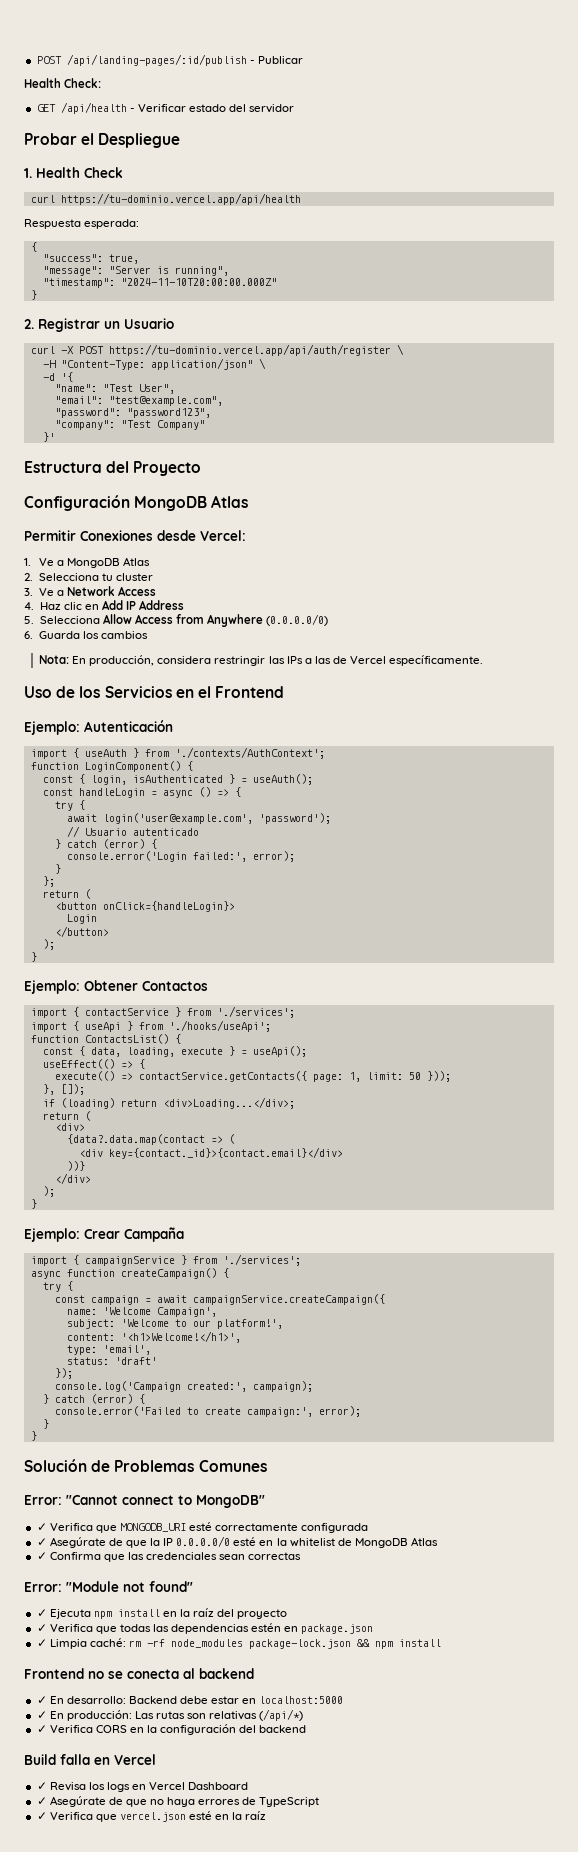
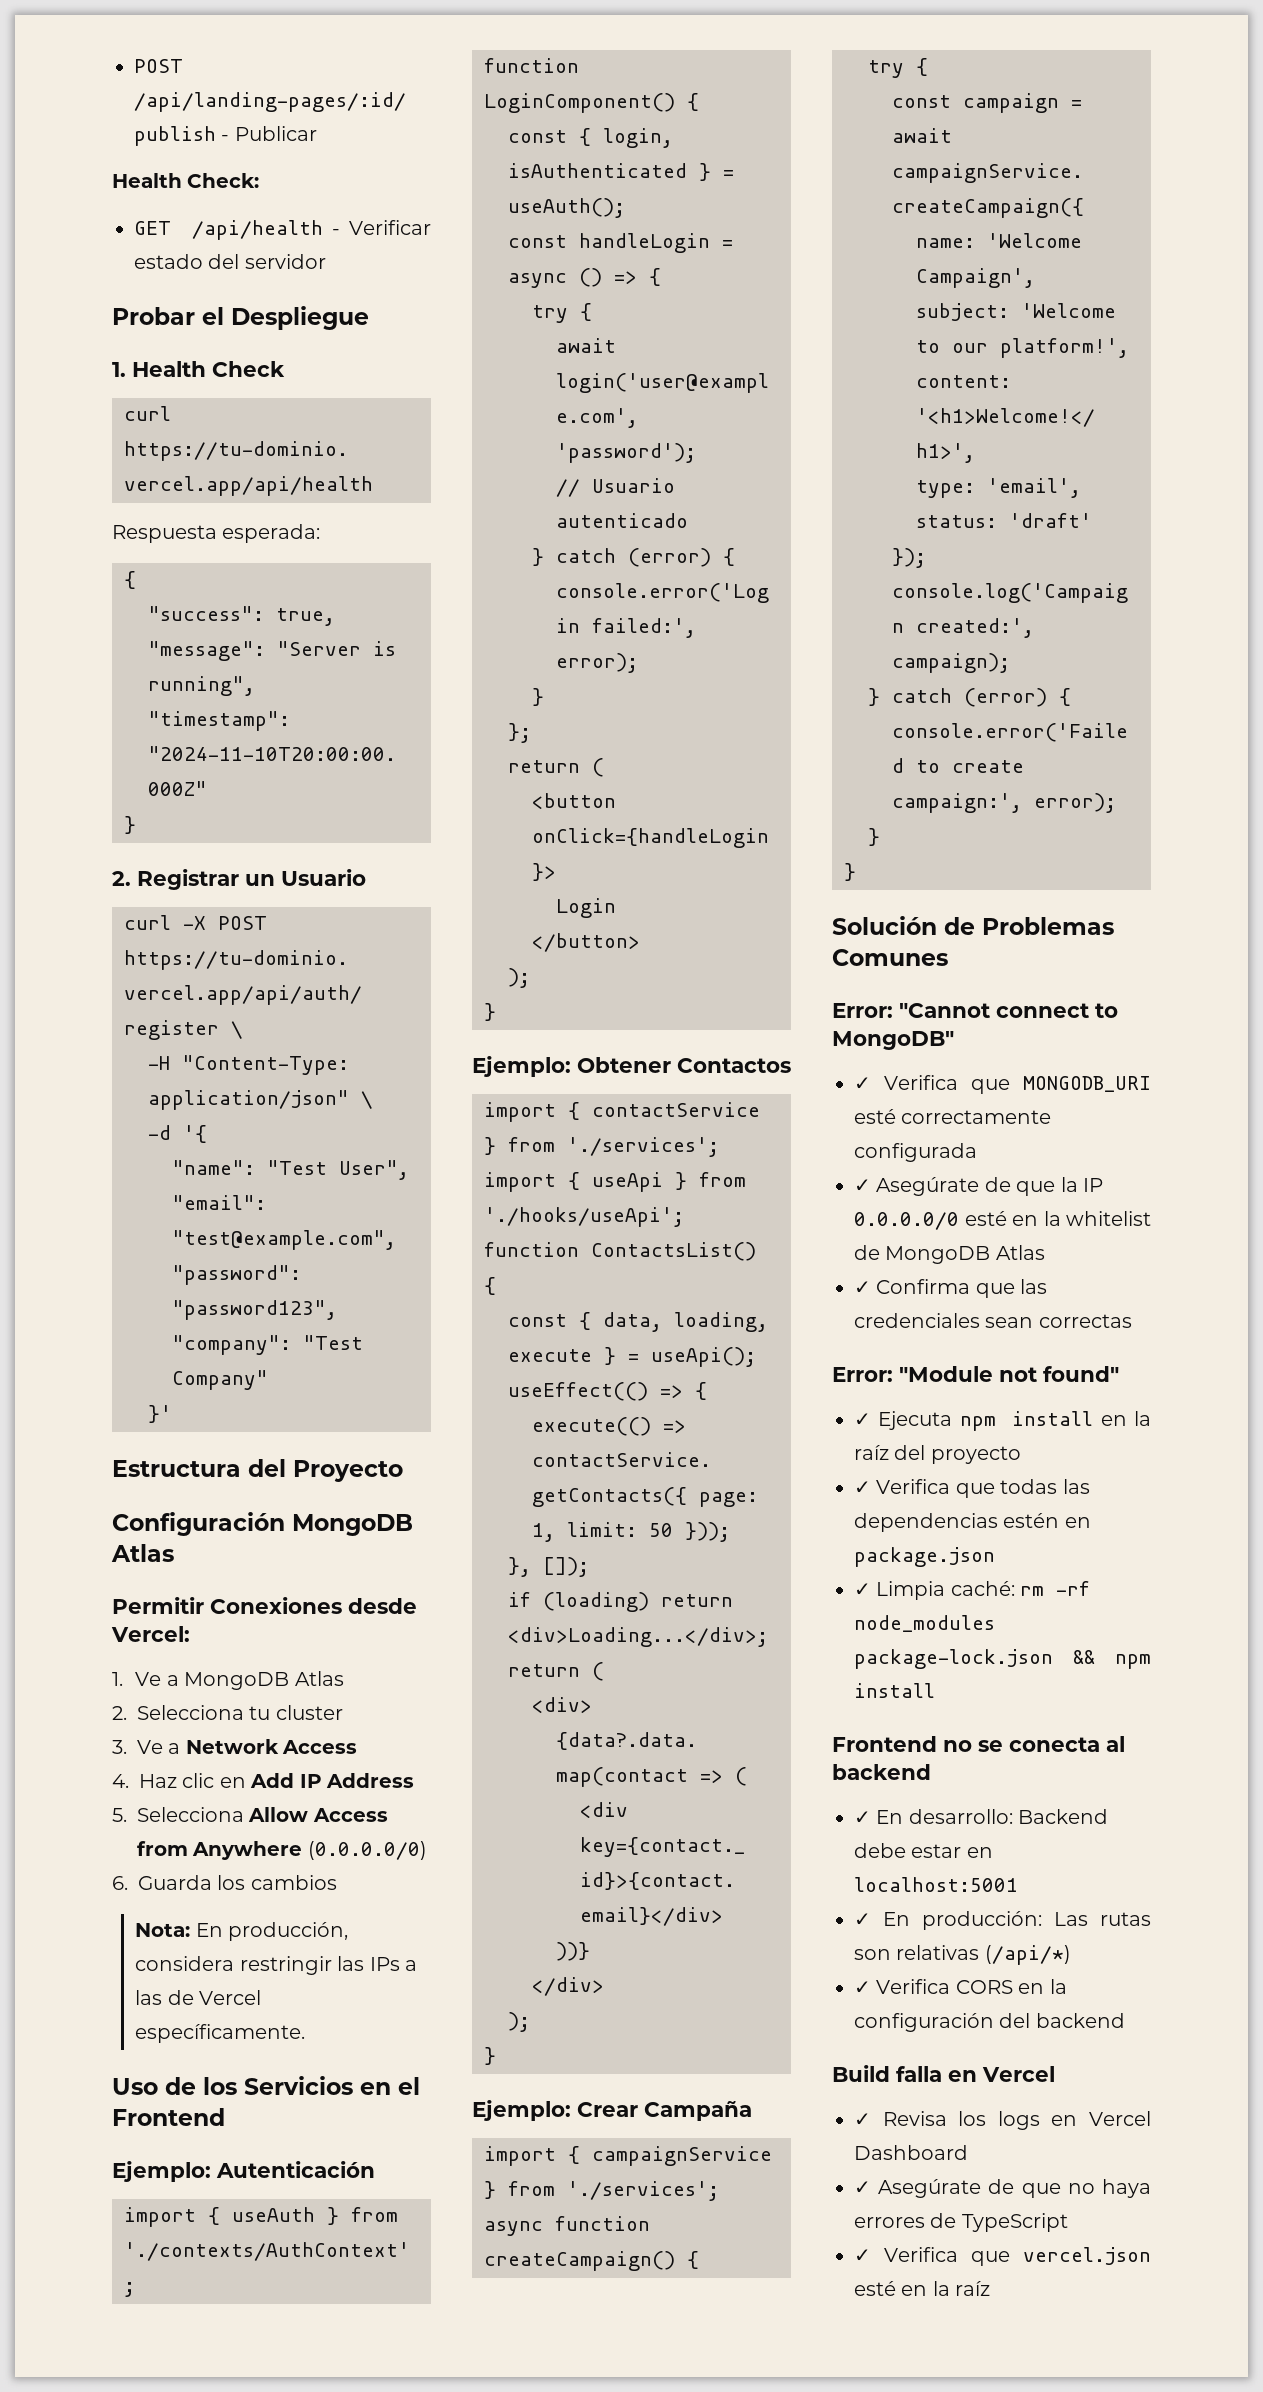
- ✓ En desarrollo: Backend debe estar en localhost:5000
+ ✓ En desarrollo: Backend debe estar en localhost:5001

